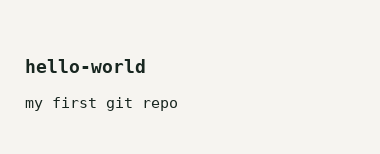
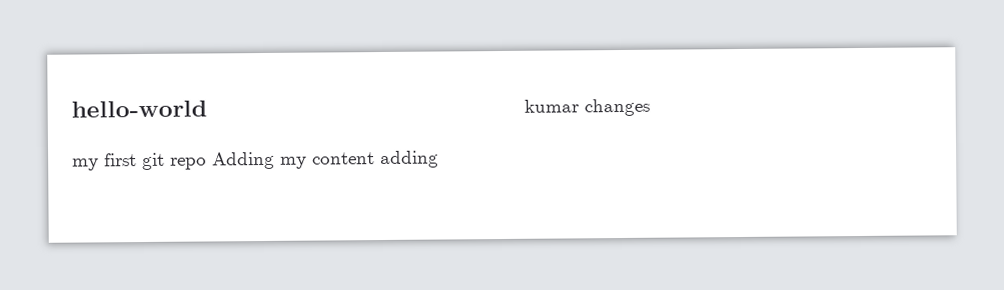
- my first git repo
+ my first git repo Adding my content adding kumar changes

